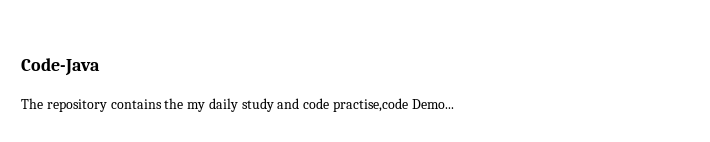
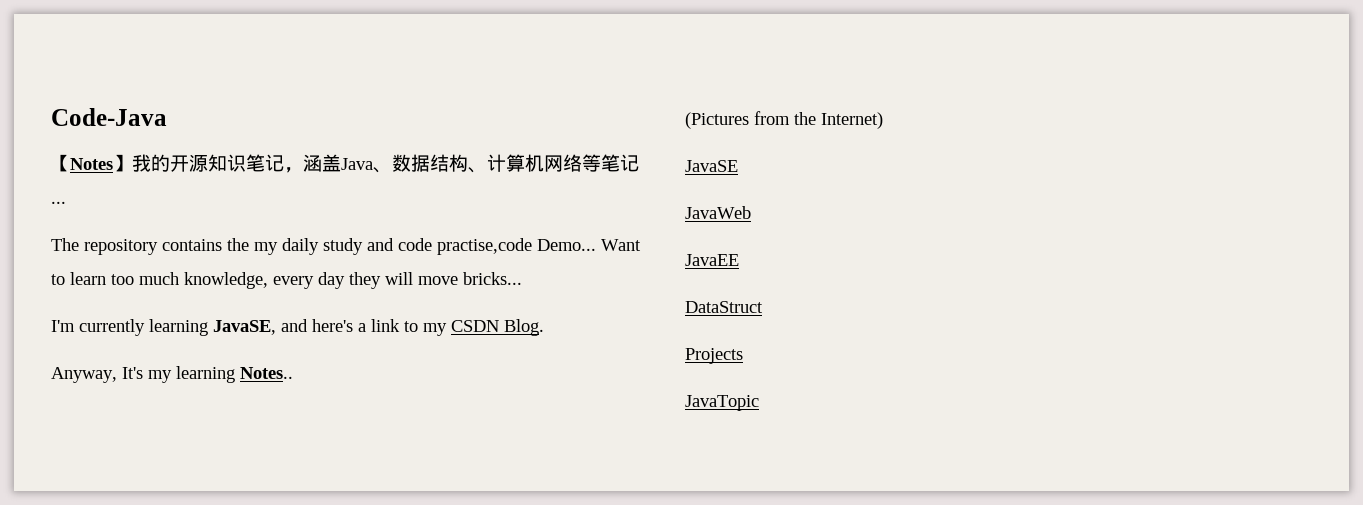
+ 【Notes】我的开源知识笔记，涵盖Java、数据结构、计算机网络等笔记...
+ Want to learn too much knowledge, every day they will move bricks...
+ I'm currently learning JavaSE, and here's a link to my CSDN Blog.
+ Anyway, It's my learning Notes..
+ (Pictures from the Internet)
+ JavaSE
+ JavaWeb
+ JavaEE
+ DataStruct
+ Projects
+ JavaTopic

